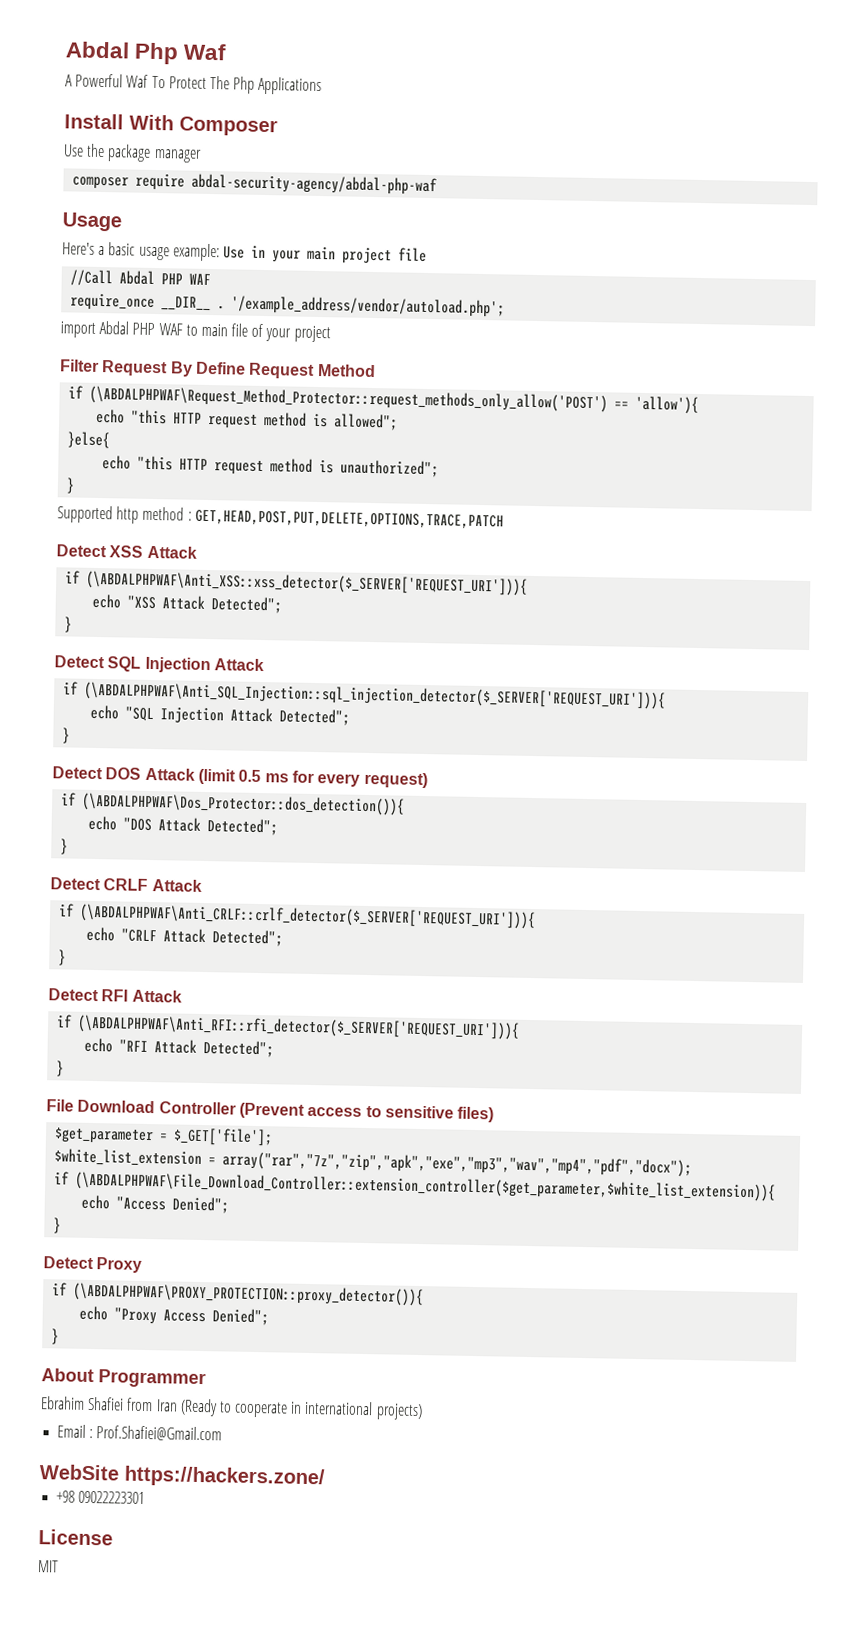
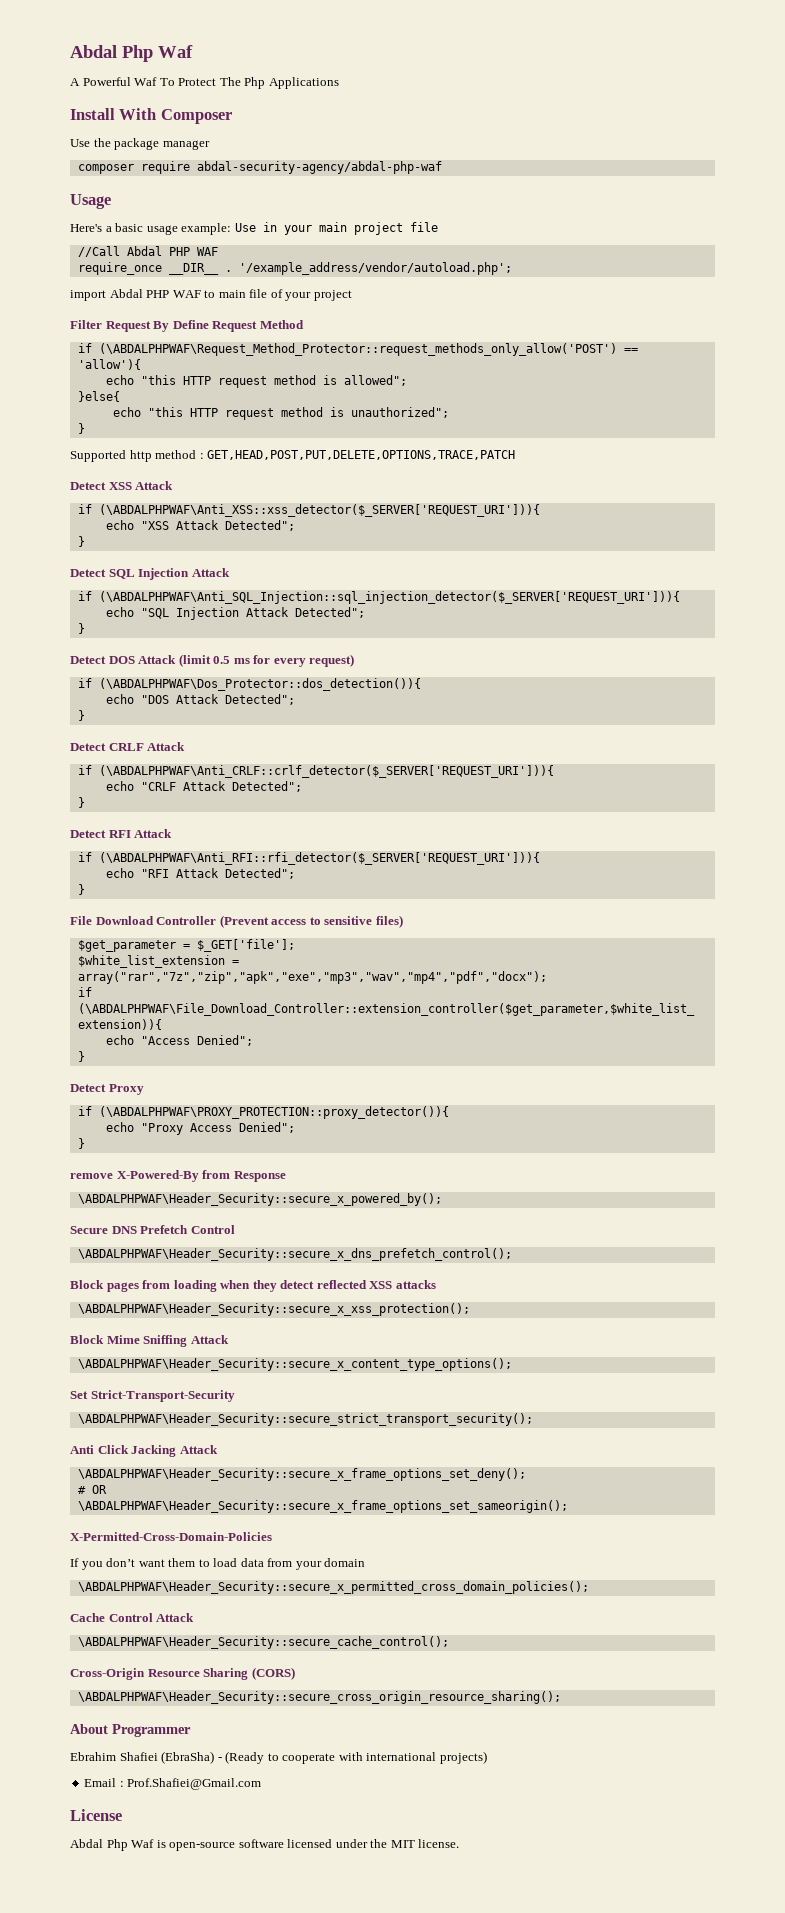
+ remove X-Powered-By from Response
+ \ABDALPHPWAF\Header_Security::secure_x_powered_by();
+ Secure DNS Prefetch Control
+ \ABDALPHPWAF\Header_Security::secure_x_dns_prefetch_control();
+ Block pages from loading when they detect reflected XSS attacks
+ \ABDALPHPWAF\Header_Security::secure_x_xss_protection();
+ Block Mime Sniffing Attack
+ \ABDALPHPWAF\Header_Security::secure_x_content_type_options();
+ Set Strict-Transport-Security
+ \ABDALPHPWAF\Header_Security::secure_strict_transport_security();
+ Anti Click Jacking Attack
+ \ABDALPHPWAF\Header_Security::secure_x_frame_options_set_deny();
+ # OR
+ \ABDALPHPWAF\Header_Security::secure_x_frame_options_set_sameorigin();
+ X-Permitted-Cross-Domain-Policies
+ If you don’t want them to load data from your domain
+ \ABDALPHPWAF\Header_Security::secure_x_permitted_cross_domain_policies();
+ Cache Control Attack
+ \ABDALPHPWAF\Header_Security::secure_cache_control();
+ Cross-Origin Resource Sharing (CORS)
+ \ABDALPHPWAF\Header_Security::secure_cross_origin_resource_sharing();
- Ebrahim Shafiei from Iran (Ready to cooperate in international projects)
+ Ebrahim Shafiei (EbraSha) - (Ready to cooperate with international projects)
- WebSite https://hackers.zone/
- +98 09022223301
  License
- MIT
+ Abdal Php Waf is open-source software licensed under the MIT license.

